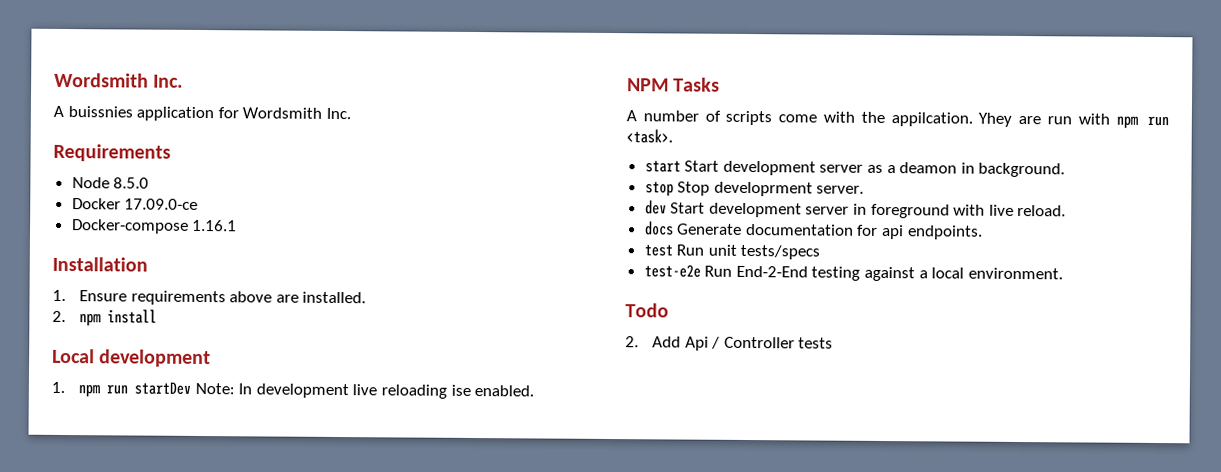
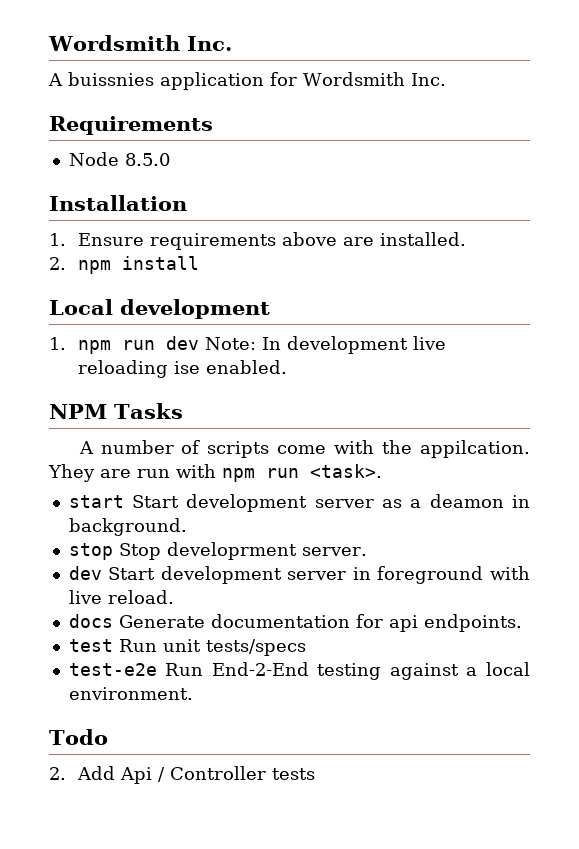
- Docker 17.09.0-ce
- Docker-compose 1.16.1
- 1. npm run startDev Note: In development live reloading ise enabled.
+ 1. npm run dev Note: In development live reloading ise enabled.

